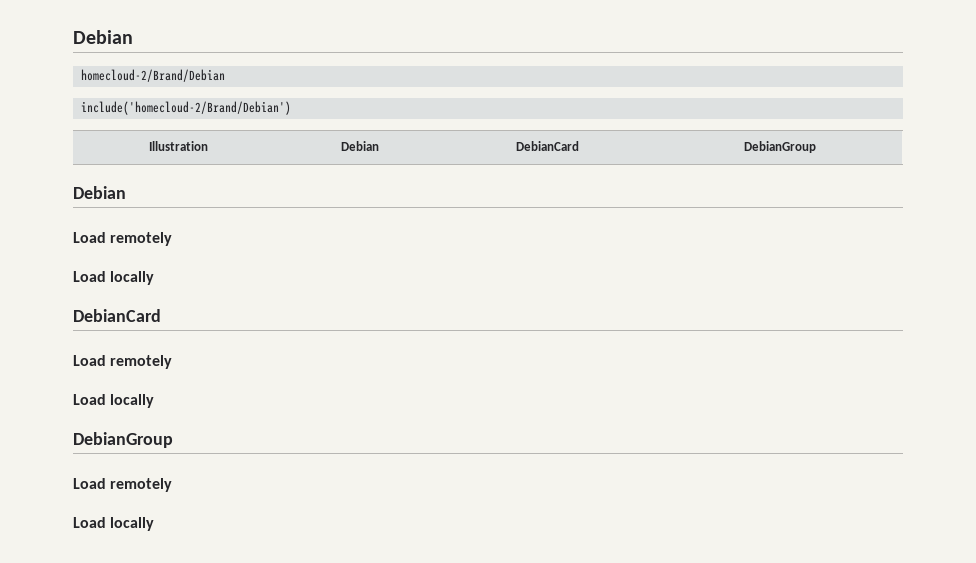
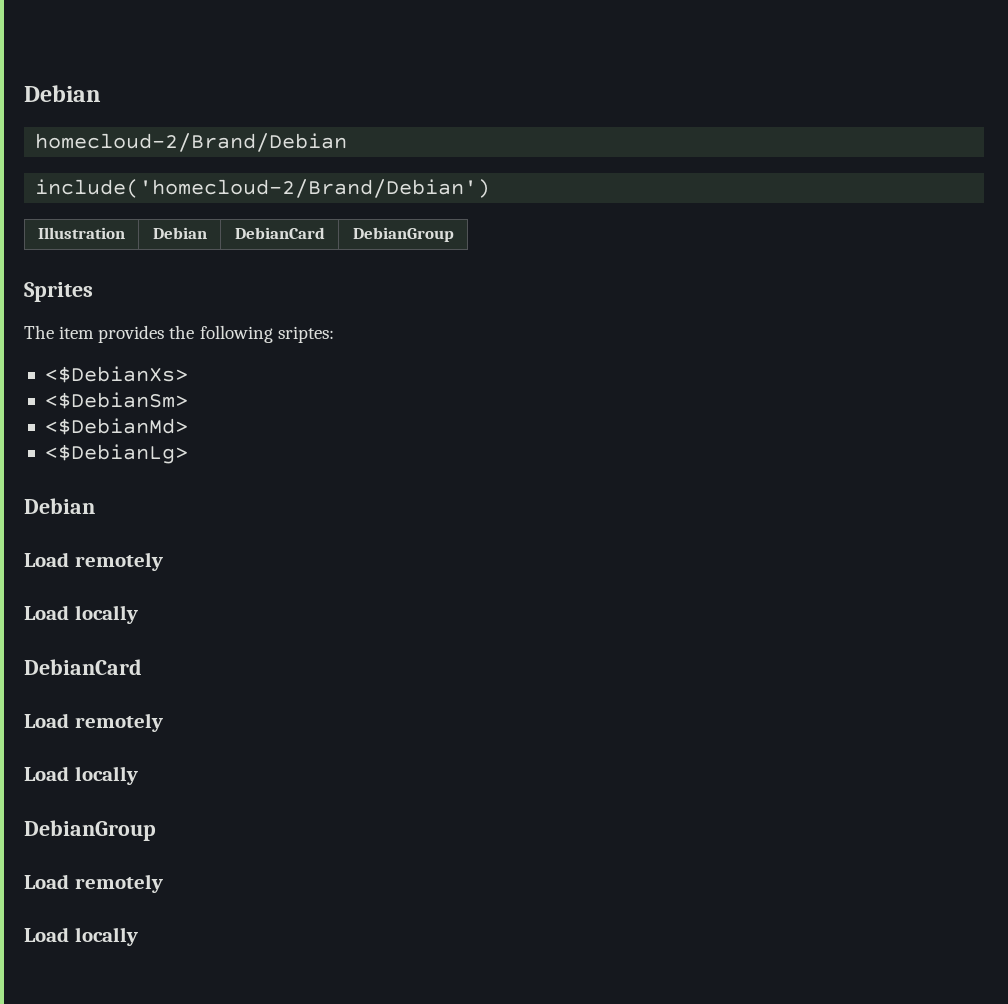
+ Sprites
+ The item provides the following sriptes:
+ <$DebianXs>
+ <$DebianSm>
+ <$DebianMd>
+ <$DebianLg>

